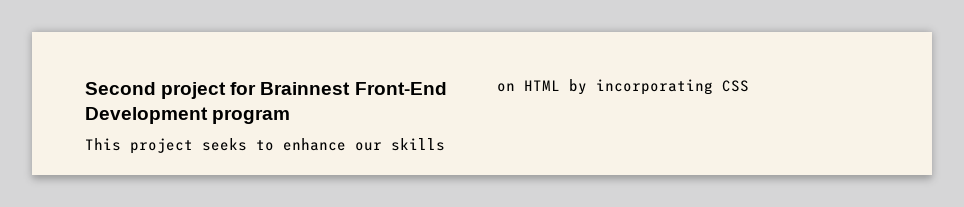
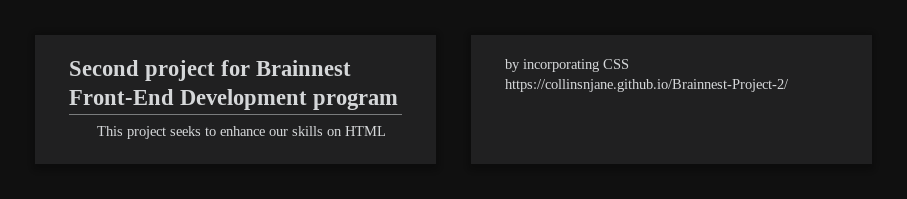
- This project seeks to enhance our skills on HTML by incorporating CSS
+ This project seeks to enhance our skills on HTML by incorporating CSS https://collinsnjane.github.io/Brainnest-Project-2/

